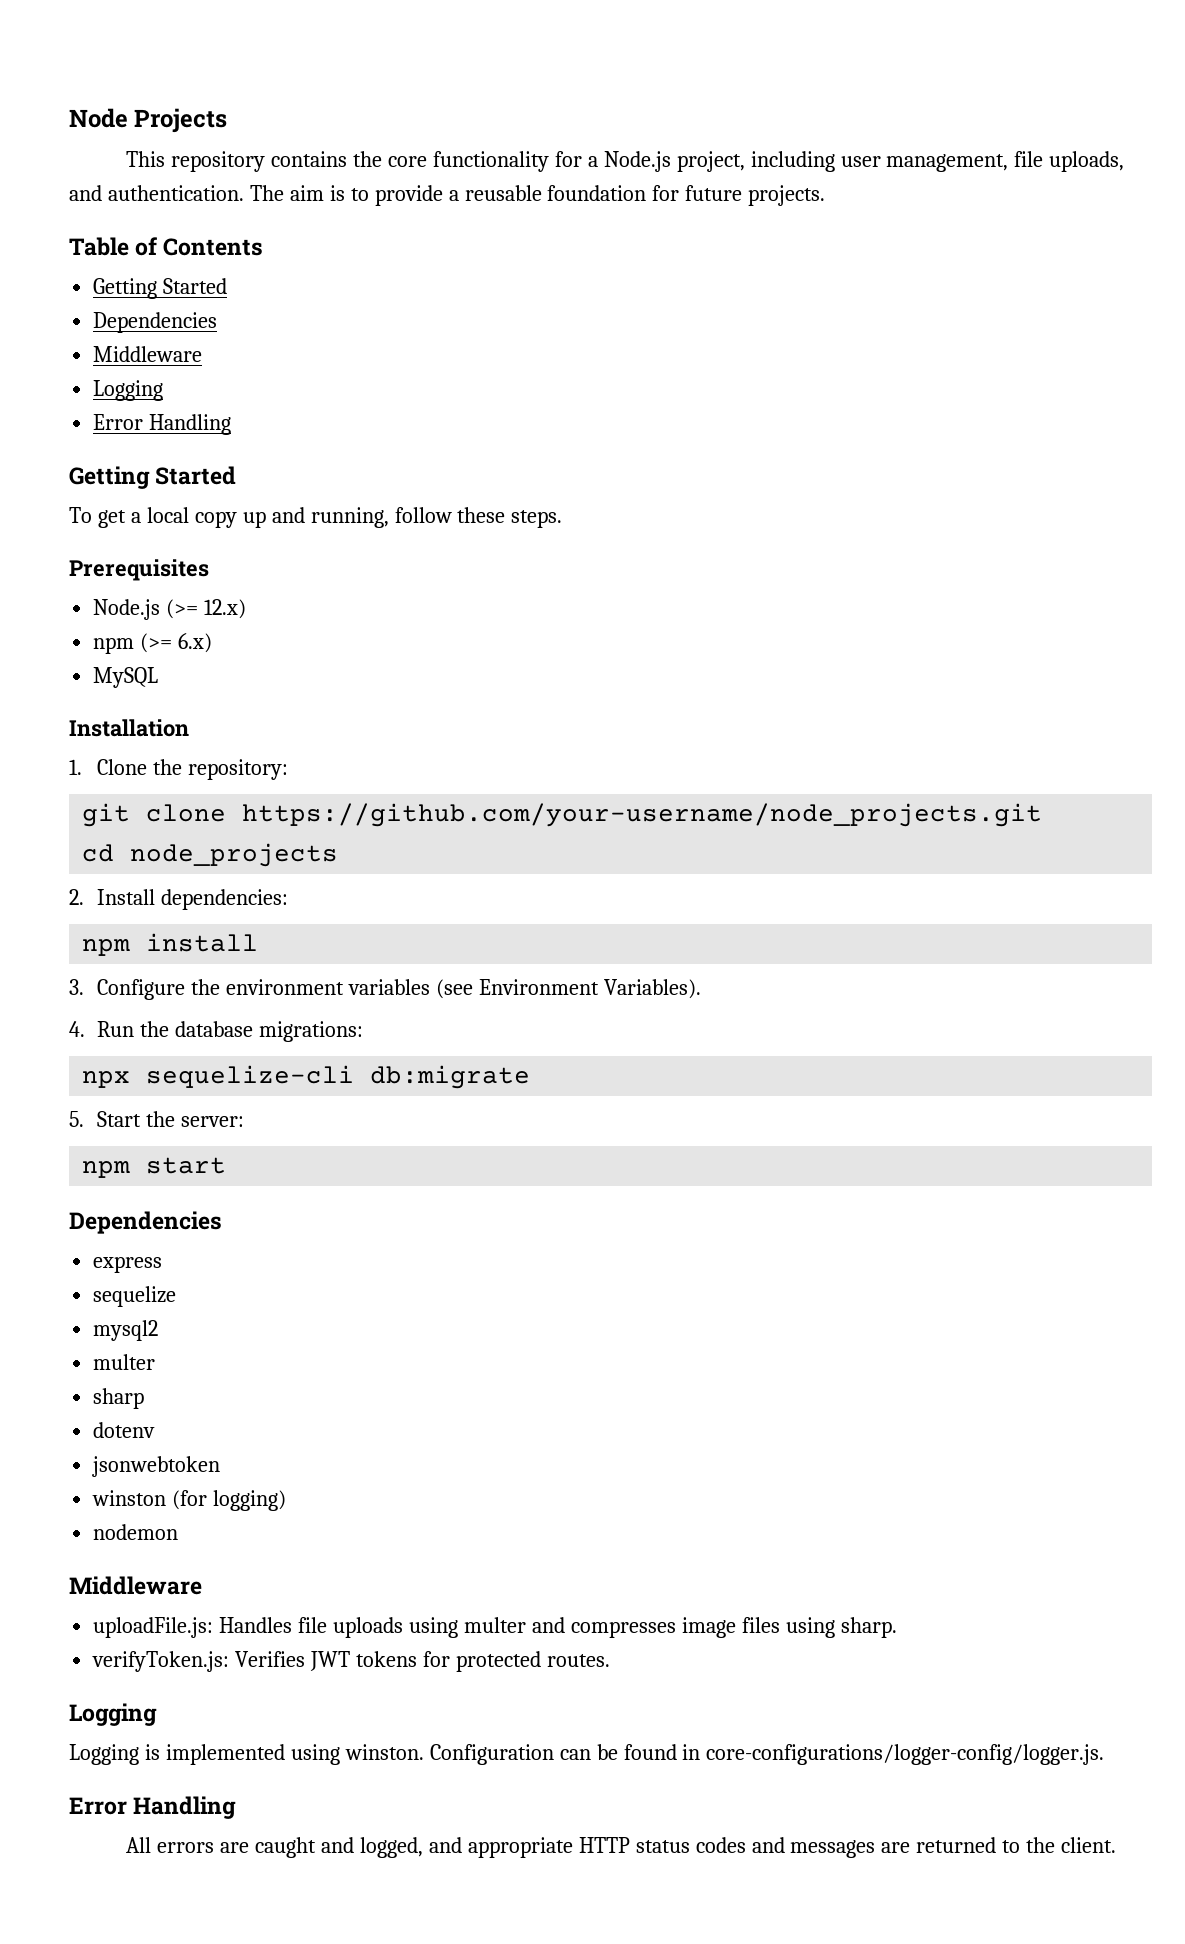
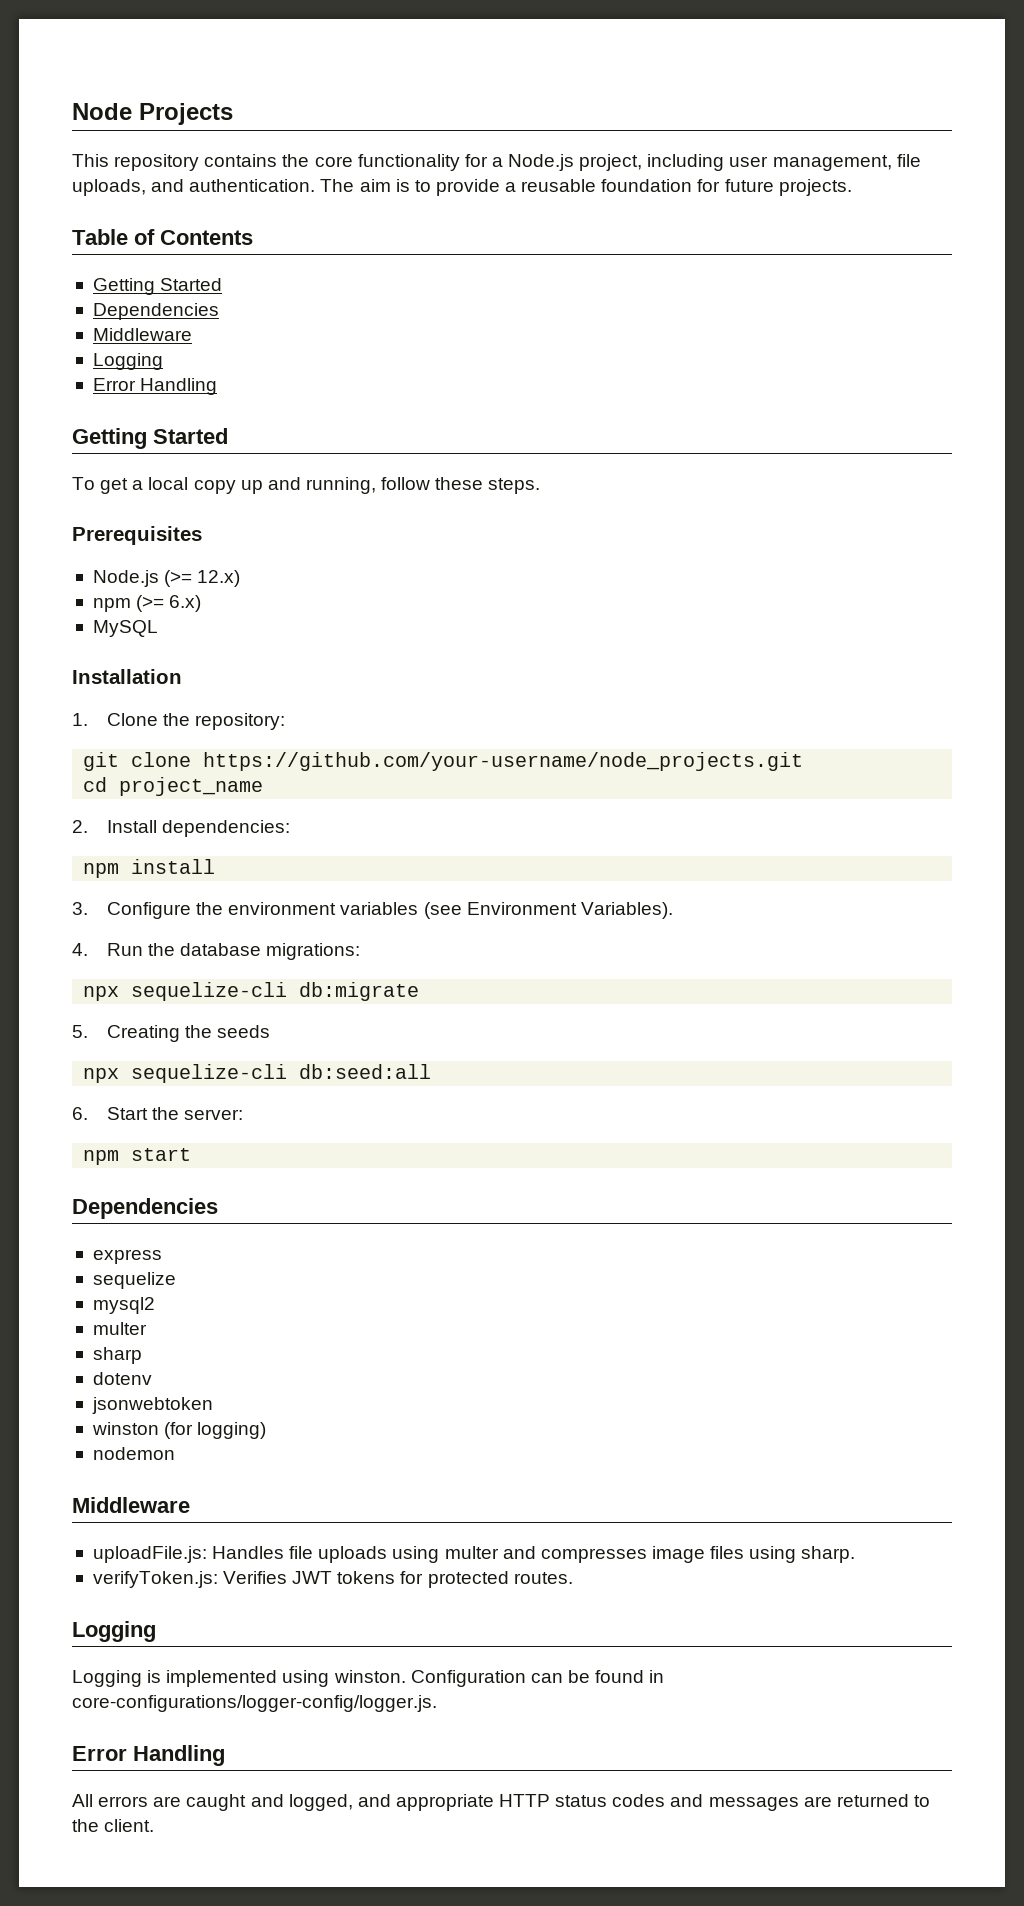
- cd node_projects
+ cd project_name
- 5. Start the server:
+ 5. Creating the seeds
+ npx sequelize-cli db:seed:all
+ 6. Start the server:

